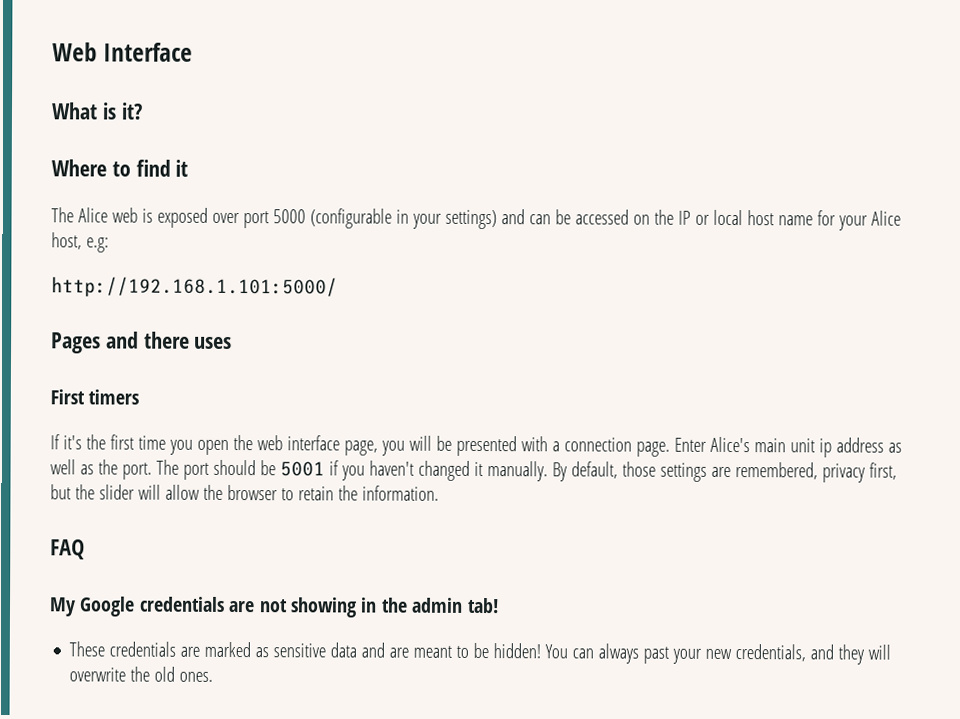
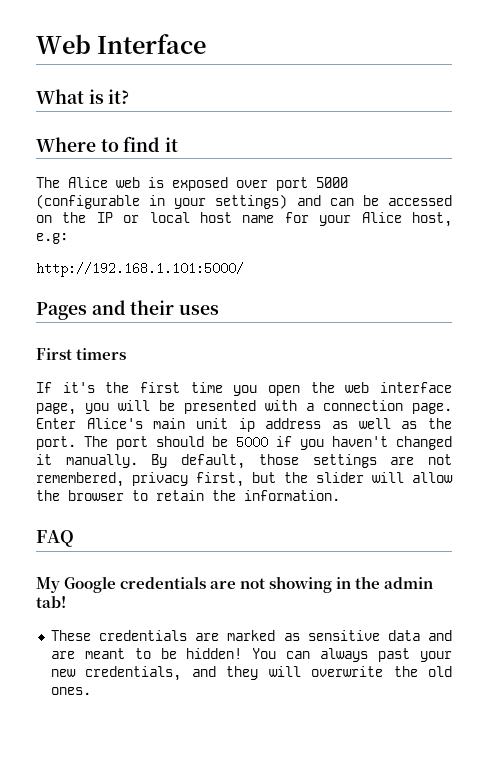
- Pages and there uses
+ Pages and their uses
- The port should be 5001 if you haven't changed it manually.
+ The port should be 5000 if you haven't changed it manually.
- By default, those settings are remembered, privacy first, but the slider will allow the browser to retain the information.
+ By default, those settings are not remembered, privacy first, but the slider will allow the browser to retain the information.

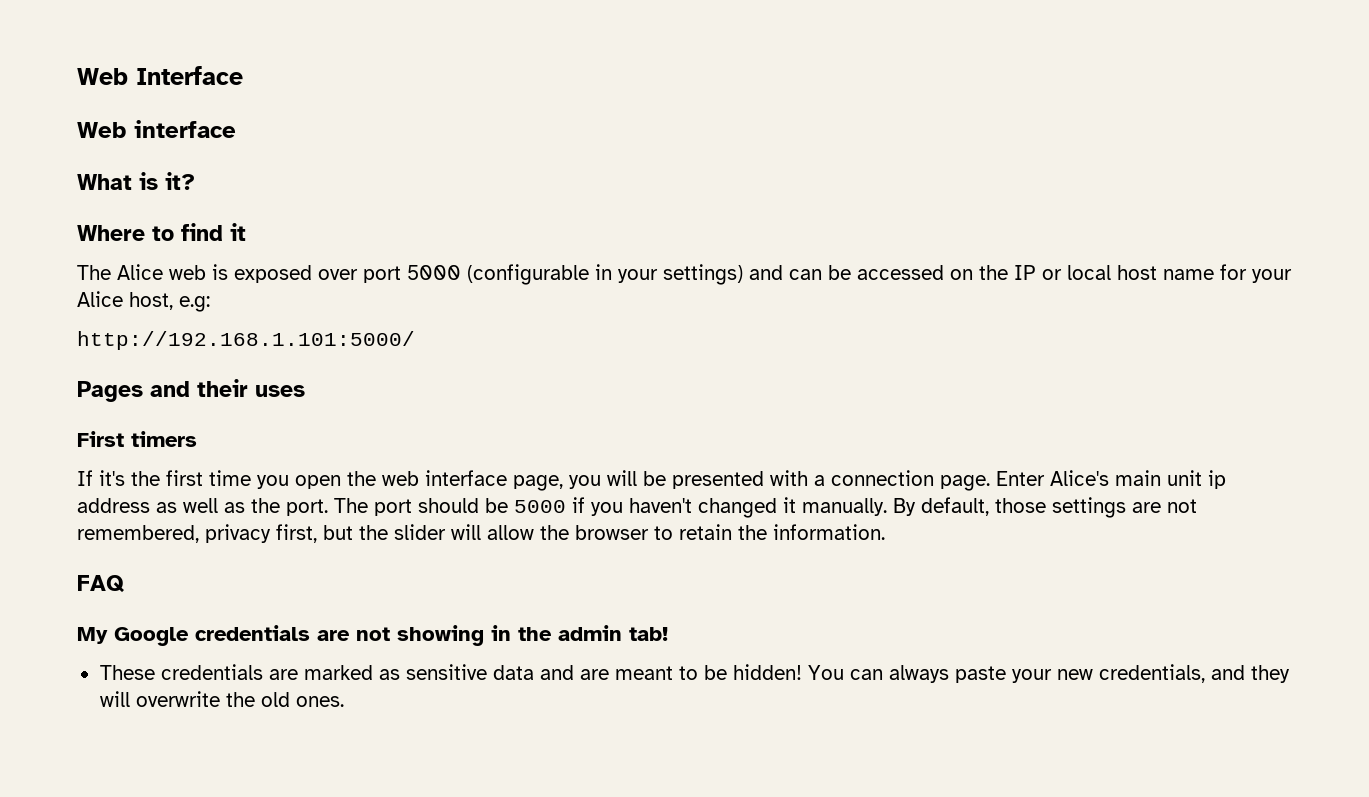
+ Web interface
- You can always past your new credentials, and they will overwrite the old ones.
+ You can always paste your new credentials, and they will overwrite the old ones.

